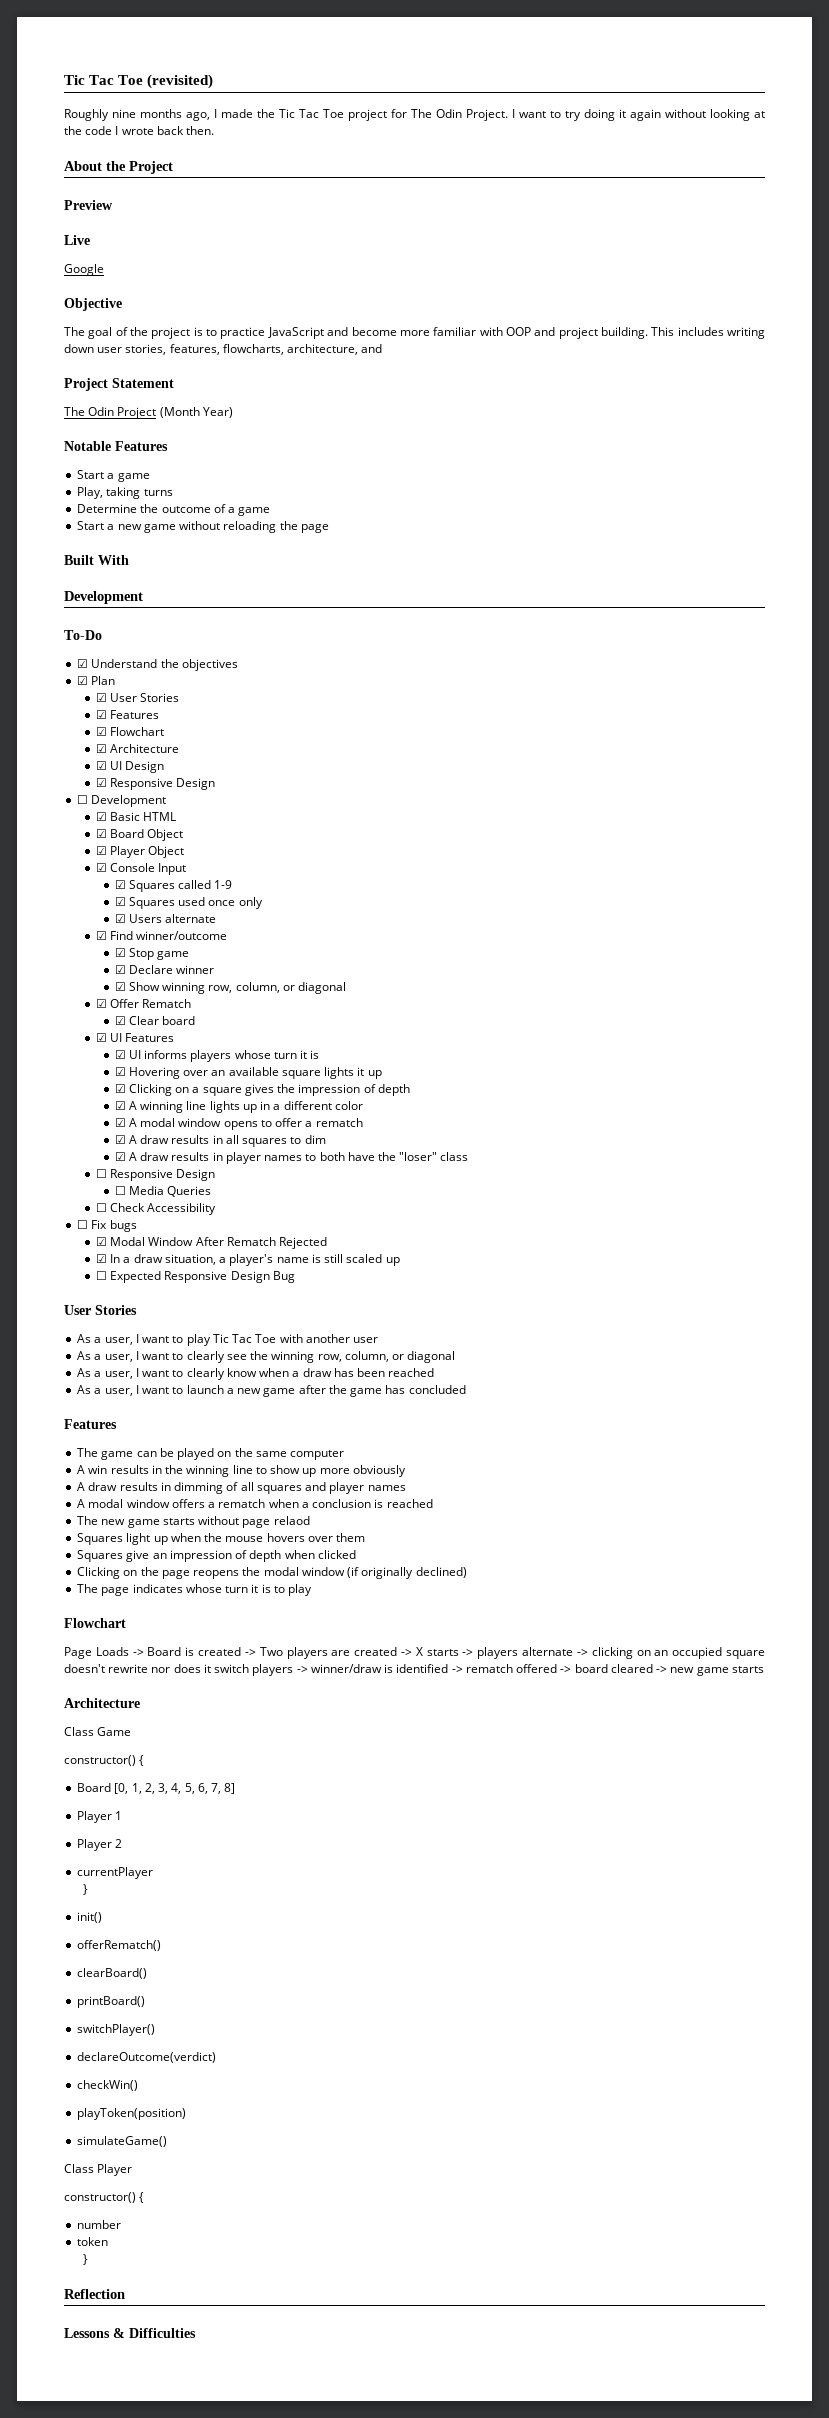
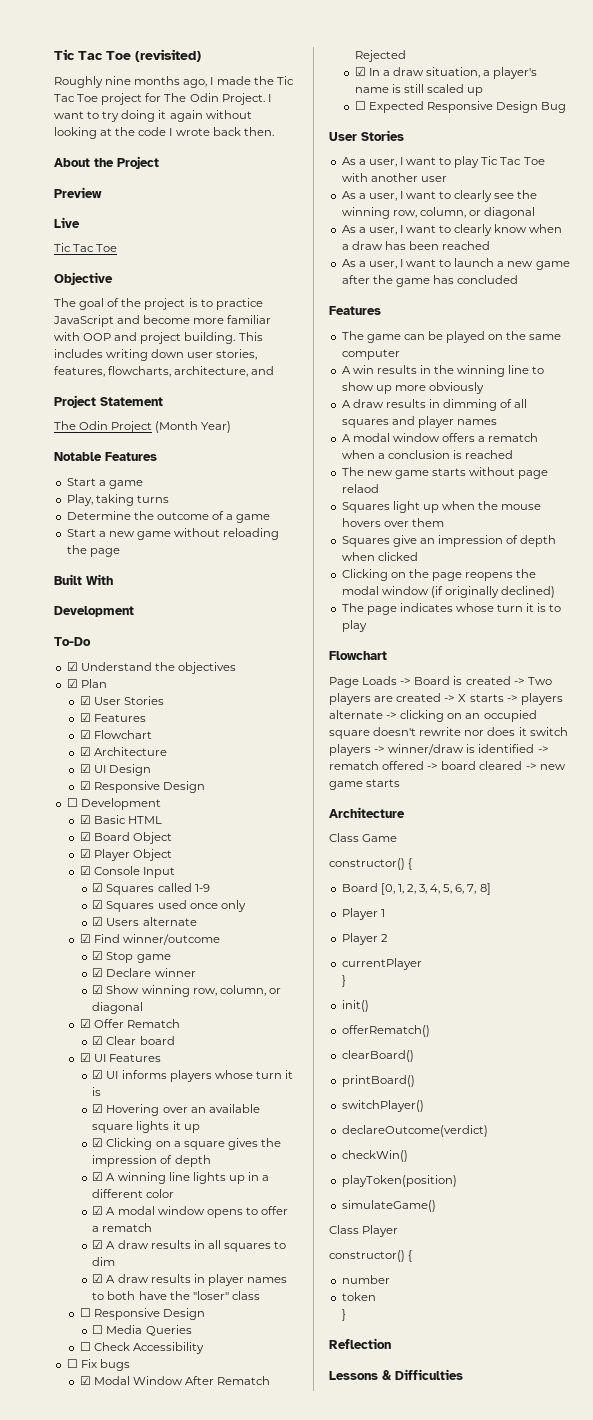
  Live
- Google
+ Tic Tac Toe

